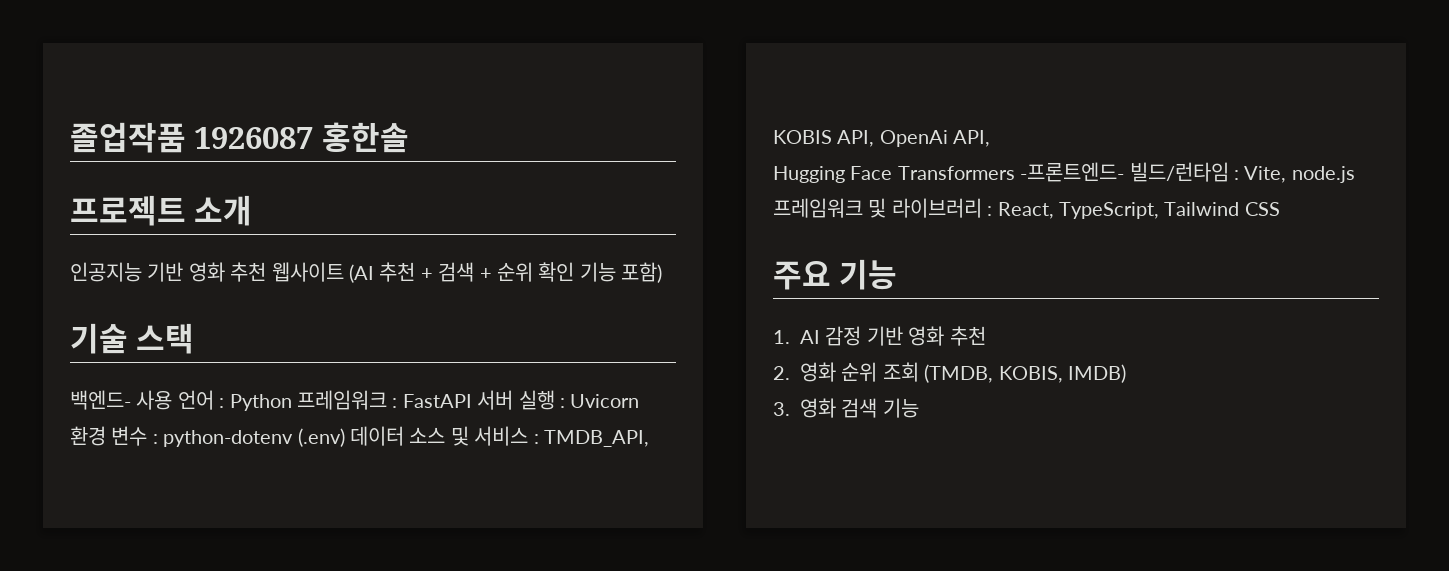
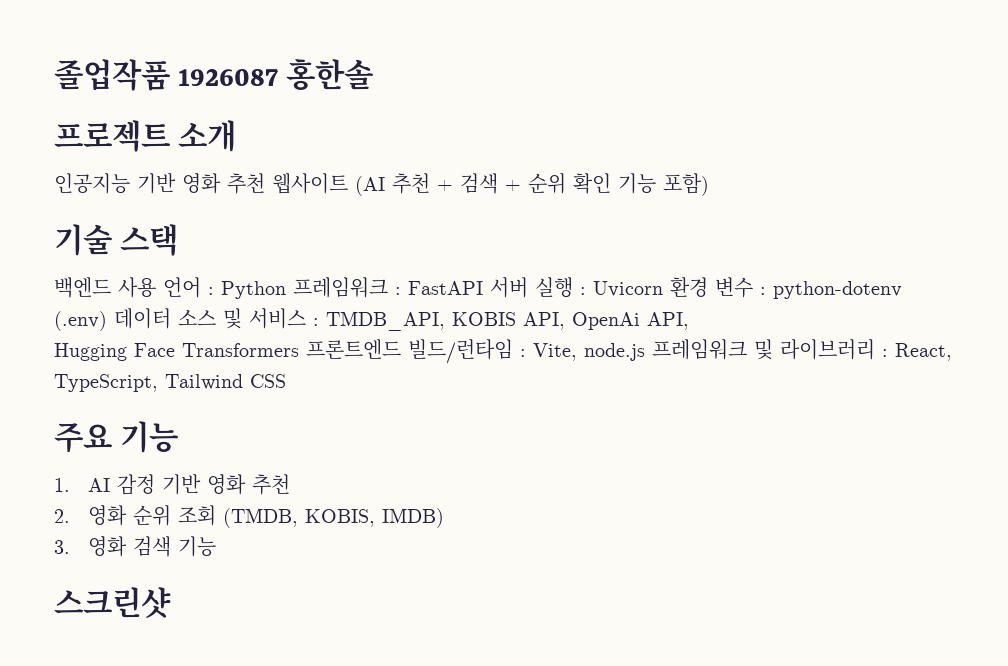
- 백엔드- 사용 언어 : Python 프레임워크 : FastAPI 서버 실행 : Uvicorn 환경 변수 : python-dotenv (.env) 데이터 소스 및 서비스 : TMDB_API, KOBIS API, OpenAi API,
+ 백엔드 사용 언어 : Python 프레임워크 : FastAPI 서버 실행 : Uvicorn 환경 변수 : python-dotenv (.env) 데이터 소스 및 서비스 : TMDB_API, KOBIS API, OpenAi API,
- Hugging Face Transformers -프론트엔드- 빌드/런타임 : Vite, node.js 프레임워크 및 라이브러리 : React, TypeScript, Tailwind CSS
+ Hugging Face Transformers 프론트엔드 빌드/런타임 : Vite, node.js 프레임워크 및 라이브러리 : React, TypeScript, Tailwind CSS
+ 스크린샷

